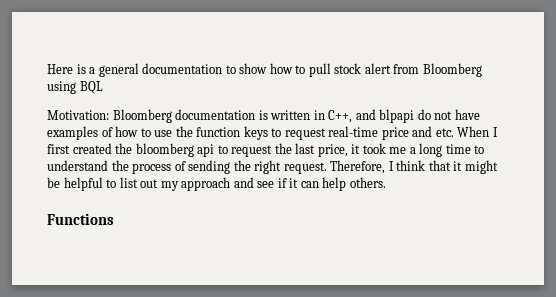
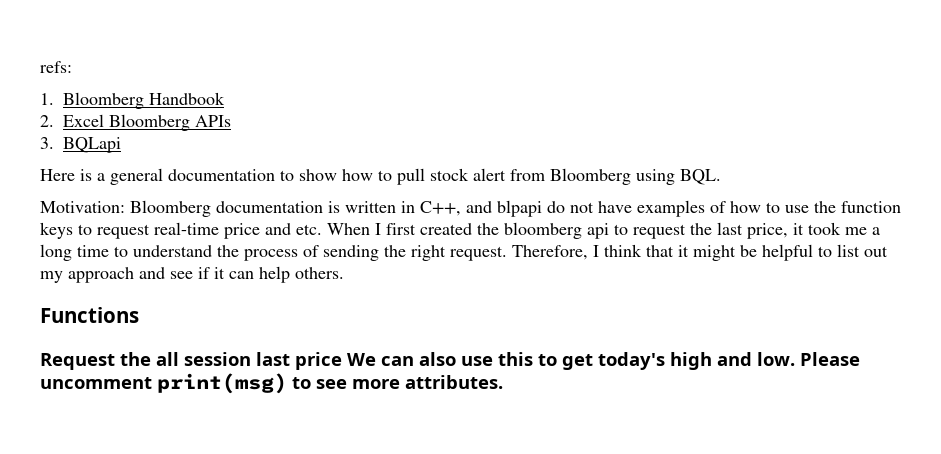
+ refs:
+ 1. Bloomberg Handbook
+ 2. Excel Bloomberg APIs
+ 3. BQLapi
- Here is a general documentation to show how to pull stock alert from Bloomberg using BQL
+ Here is a general documentation to show how to pull stock alert from Bloomberg using BQL.
+ Request the all session last price We can also use this to get today's high and low. Please uncomment print(msg) to see more attributes.

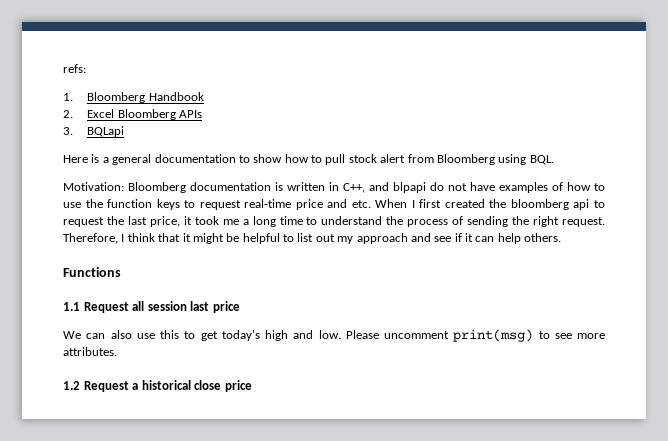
- Request the all session last price We can also use this to get today's high and low.
+ 1.1 Request all session last price
+ We can also use this to get today's high and low.
+ 1.2 Request a historical close price

